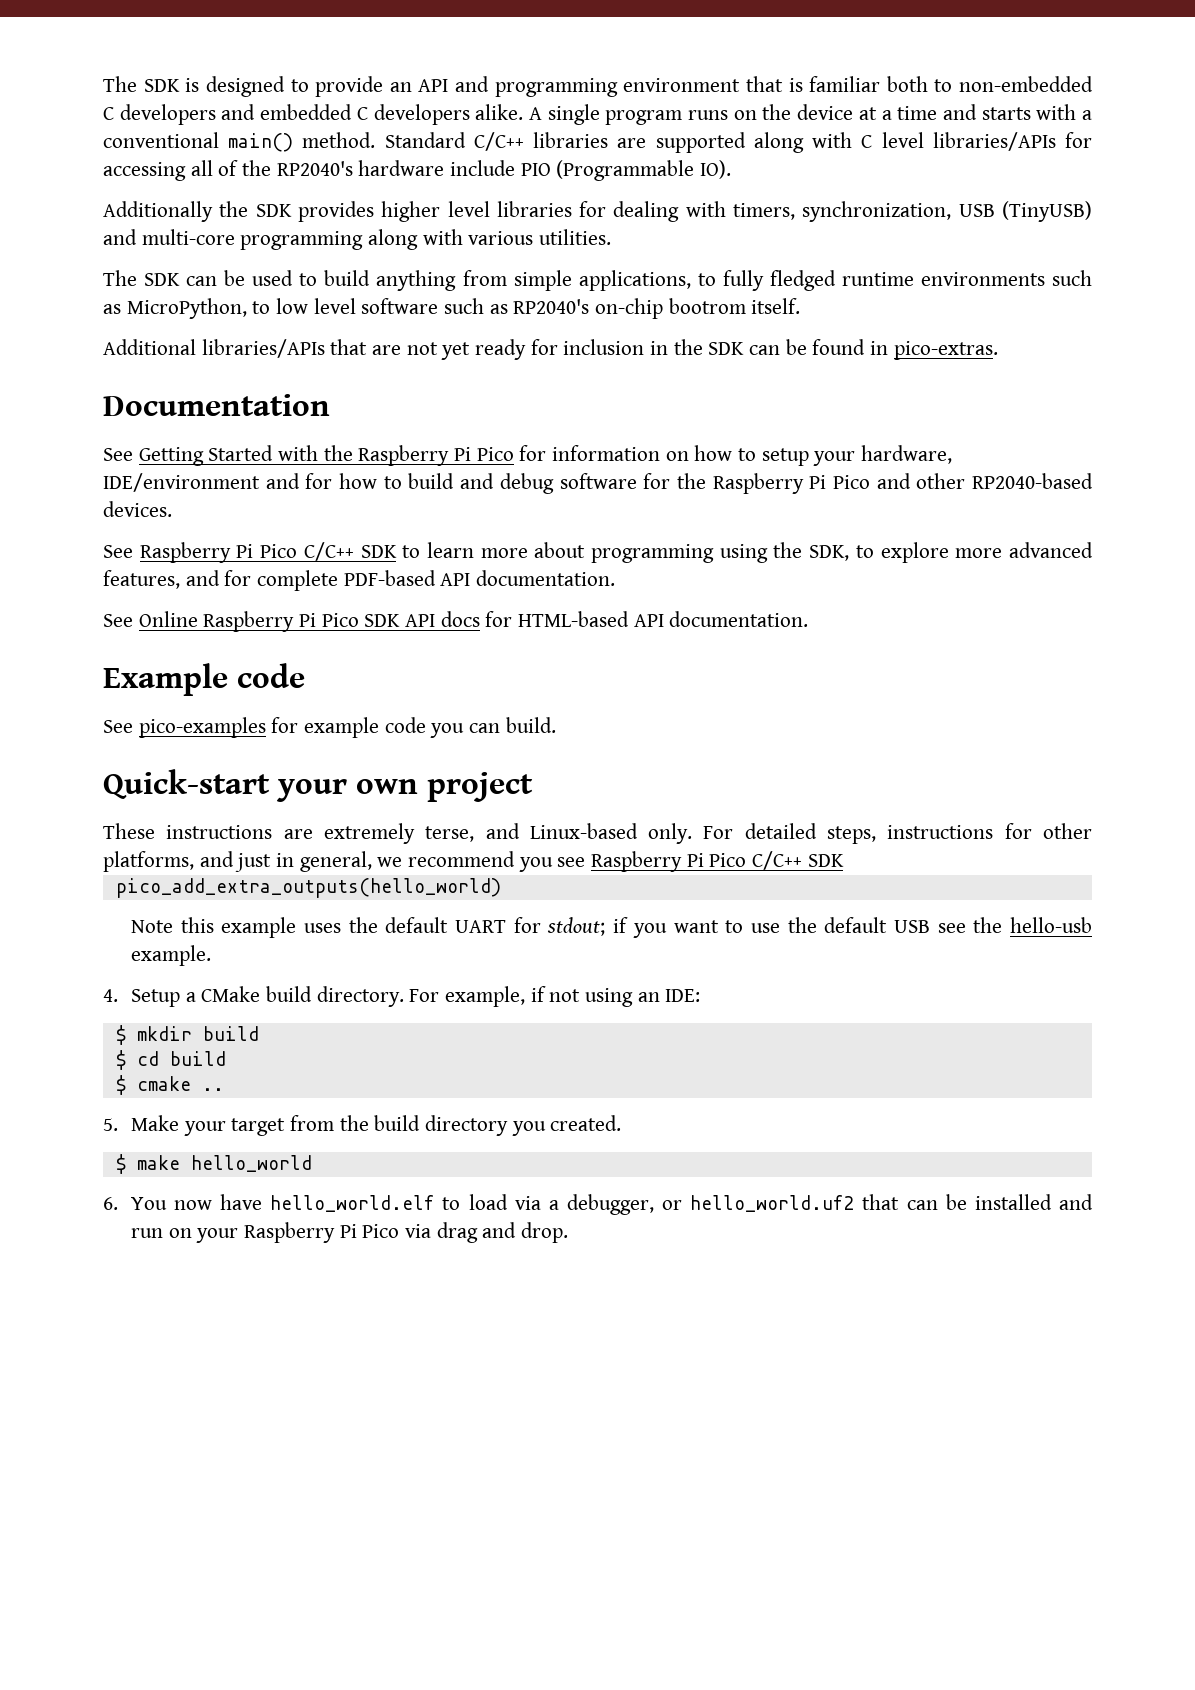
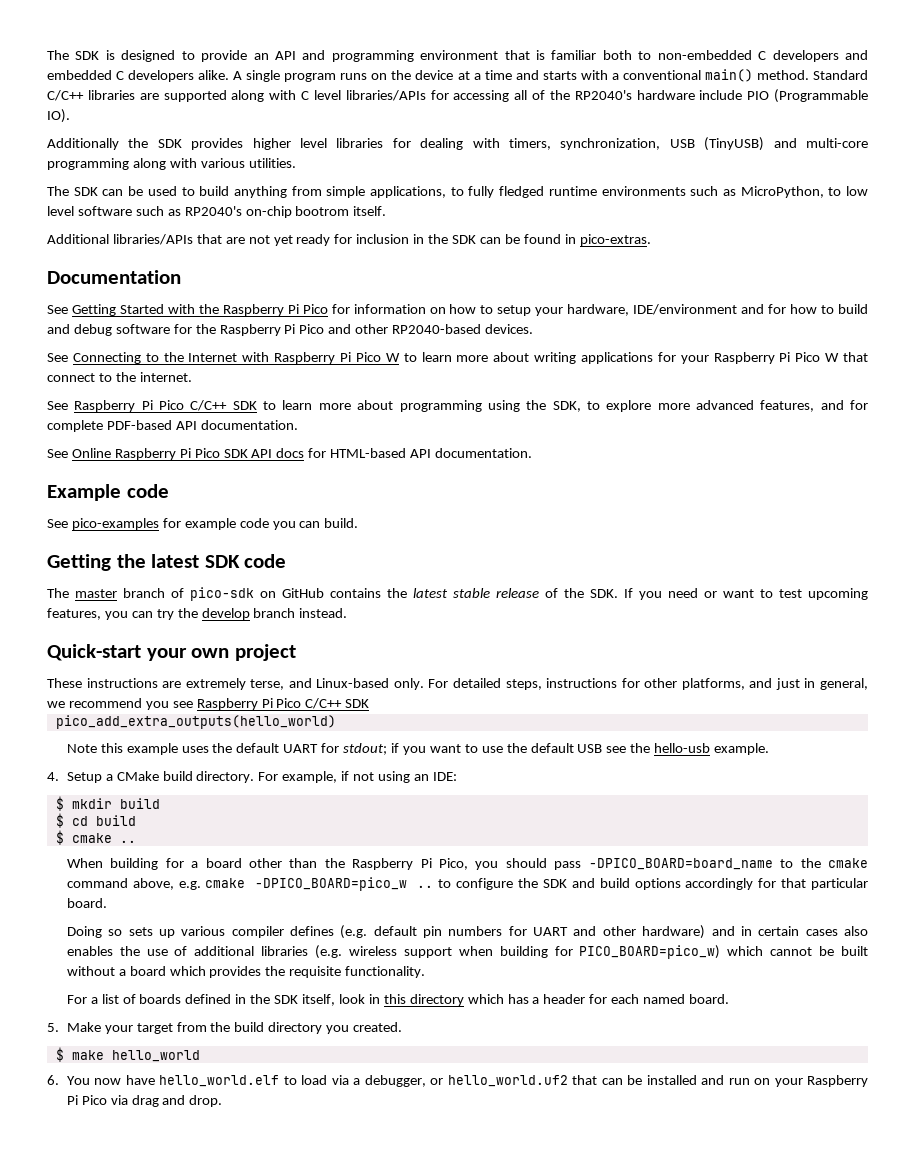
+ See Connecting to the Internet with Raspberry Pi Pico W to learn more about writing applications for your Raspberry Pi Pico W that connect to the internet.
+ Getting the latest SDK code
+ The master branch of pico-sdk on GitHub contains the latest stable release of the SDK. If you need or want to test upcoming features, you can try the develop branch instead.
+ When building for a board other than the Raspberry Pi Pico, you should pass -DPICO_BOARD=board_name to the cmake command above, e.g. cmake -DPICO_BOARD=pico_w .. to configure the SDK and build options accordingly for that particular board.
+ Doing so sets up various compiler defines (e.g. default pin numbers for UART and other hardware) and in certain cases also enables the use of additional libraries (e.g. wireless support when building for PICO_BOARD=pico_w) which cannot be built without a board which provides the requisite functionality.
+ For a list of boards defined in the SDK itself, look in this directory which has a header for each named board.

